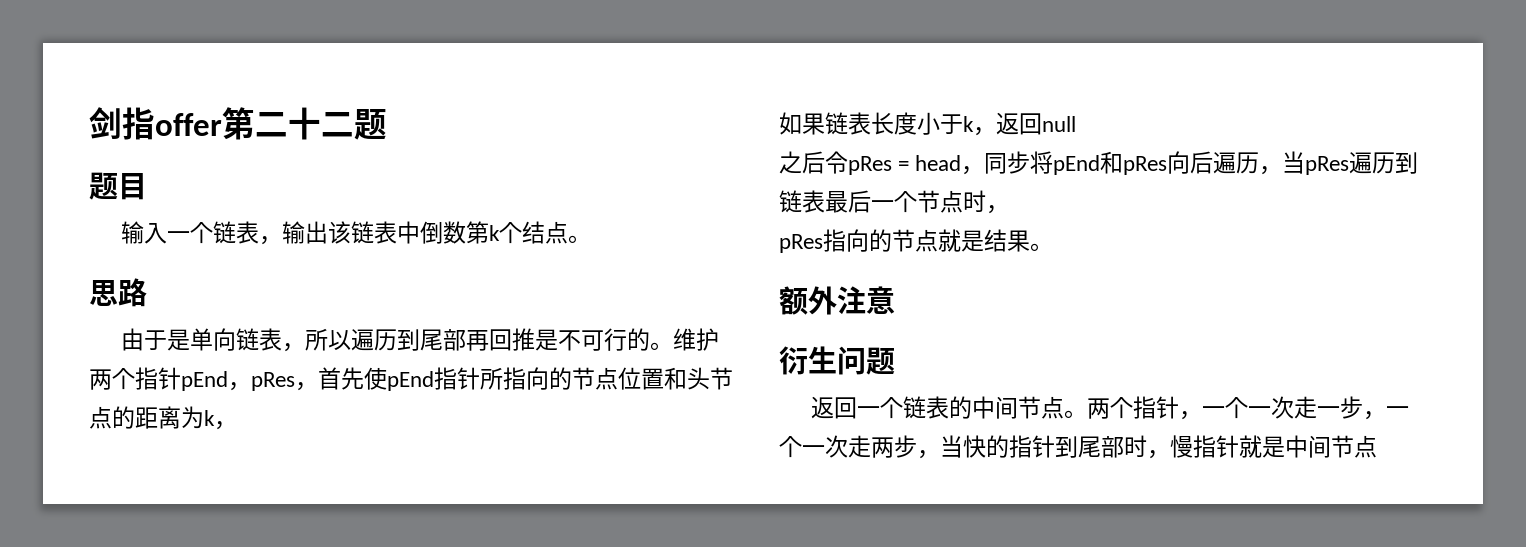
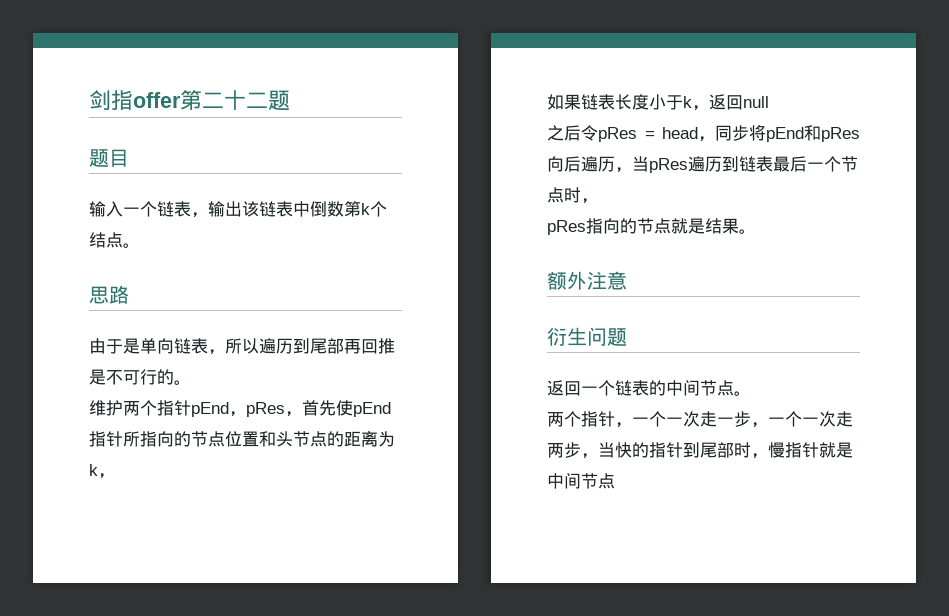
- 由于是单向链表，所以遍历到尾部再回推是不可行的。维护两个指针pEnd，pRes，首先使pEnd指针所指向的节点位置和头节点的距离为k，
+ 由于是单向链表，所以遍历到尾部再回推是不可行的。
+ 维护两个指针pEnd，pRes，首先使pEnd指针所指向的节点位置和头节点的距离为k，
- 返回一个链表的中间节点。两个指针，一个一次走一步，一个一次走两步，当快的指针到尾部时，慢指针就是中间节点
+ 返回一个链表的中间节点。
+ 两个指针，一个一次走一步，一个一次走两步，当快的指针到尾部时，慢指针就是中间节点

